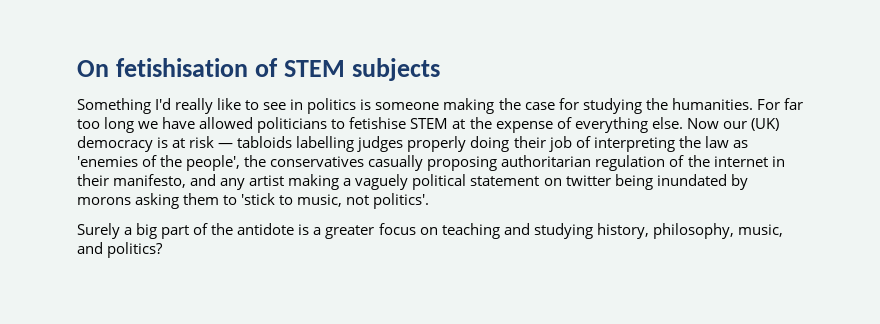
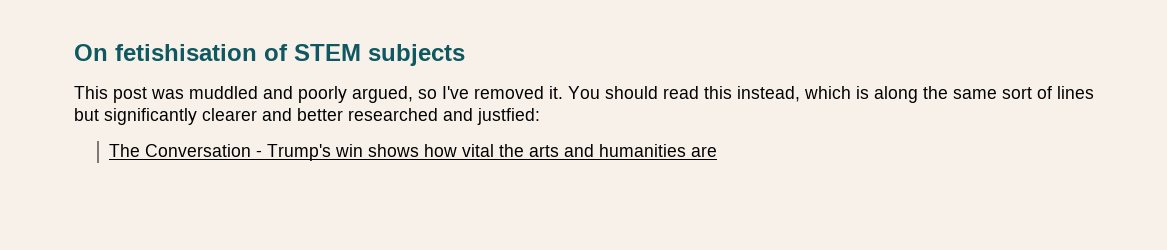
- Something I'd really like to see in politics is someone making the case for studying the humanities. For far too long we have allowed politicians to fetishise STEM at the expense of everything else. Now our (UK) democracy is at risk — tabloids labelling judges properly doing their job of interpreting the law as 'enemies of the people', the conservatives casually proposing authoritarian regulation of the internet in their manifesto, and any artist making a vaguely political statement on twitter being inundated by morons asking them to 'stick to music, not politics'.
- Surely a big part of the antidote is a greater focus on teaching and studying history, philosophy, music, and politics?
+ This post was muddled and poorly argued, so I've removed it. You should read this instead, which is along the same sort of lines but significantly clearer and better researched and justfied:
+ The Conversation - Trump's win shows how vital the arts and humanities are

